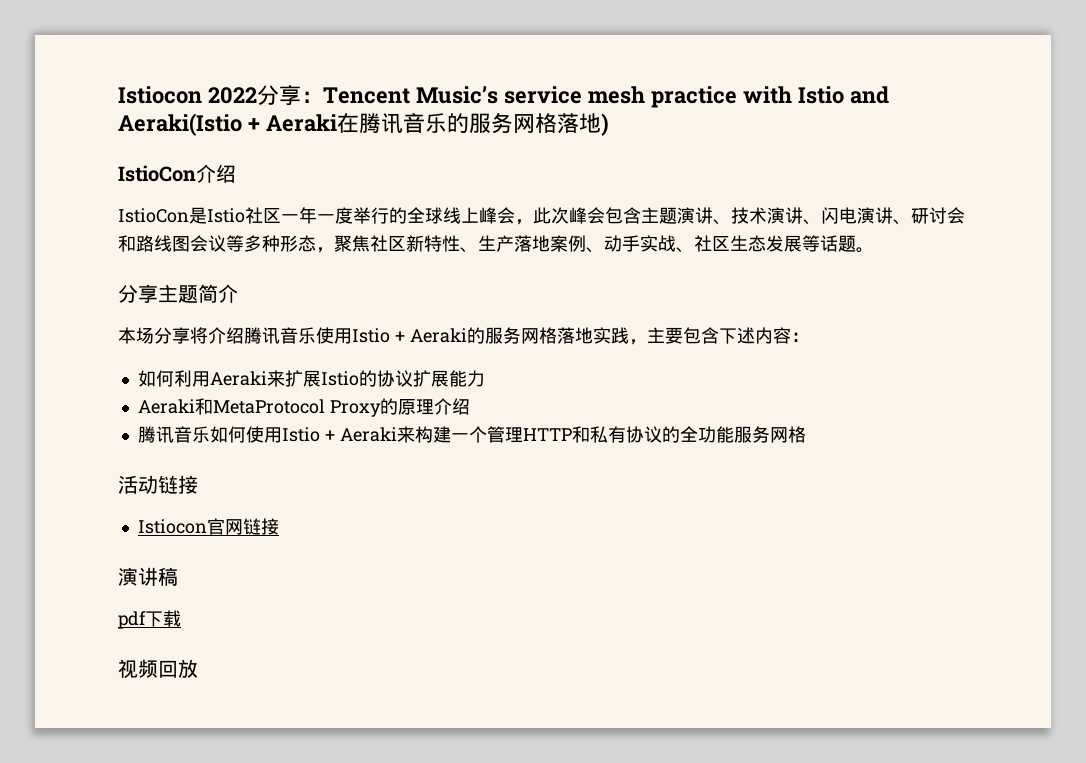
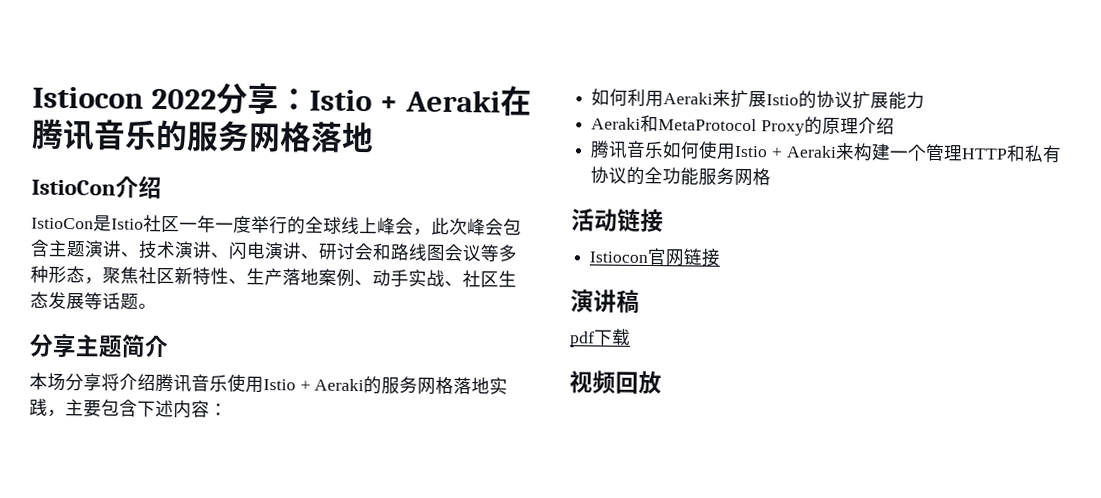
- Istiocon 2022分享：Tencent Music’s service mesh practice with Istio and Aeraki(Istio + Aeraki在腾讯音乐的服务网格落地)
+ Istiocon 2022分享：Istio + Aeraki在腾讯音乐的服务网格落地

